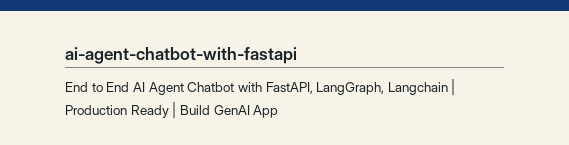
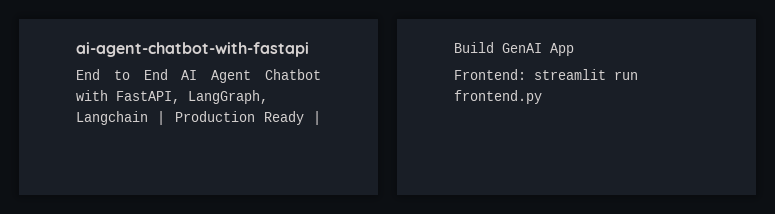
+ Frontend: streamlit run frontend.py

